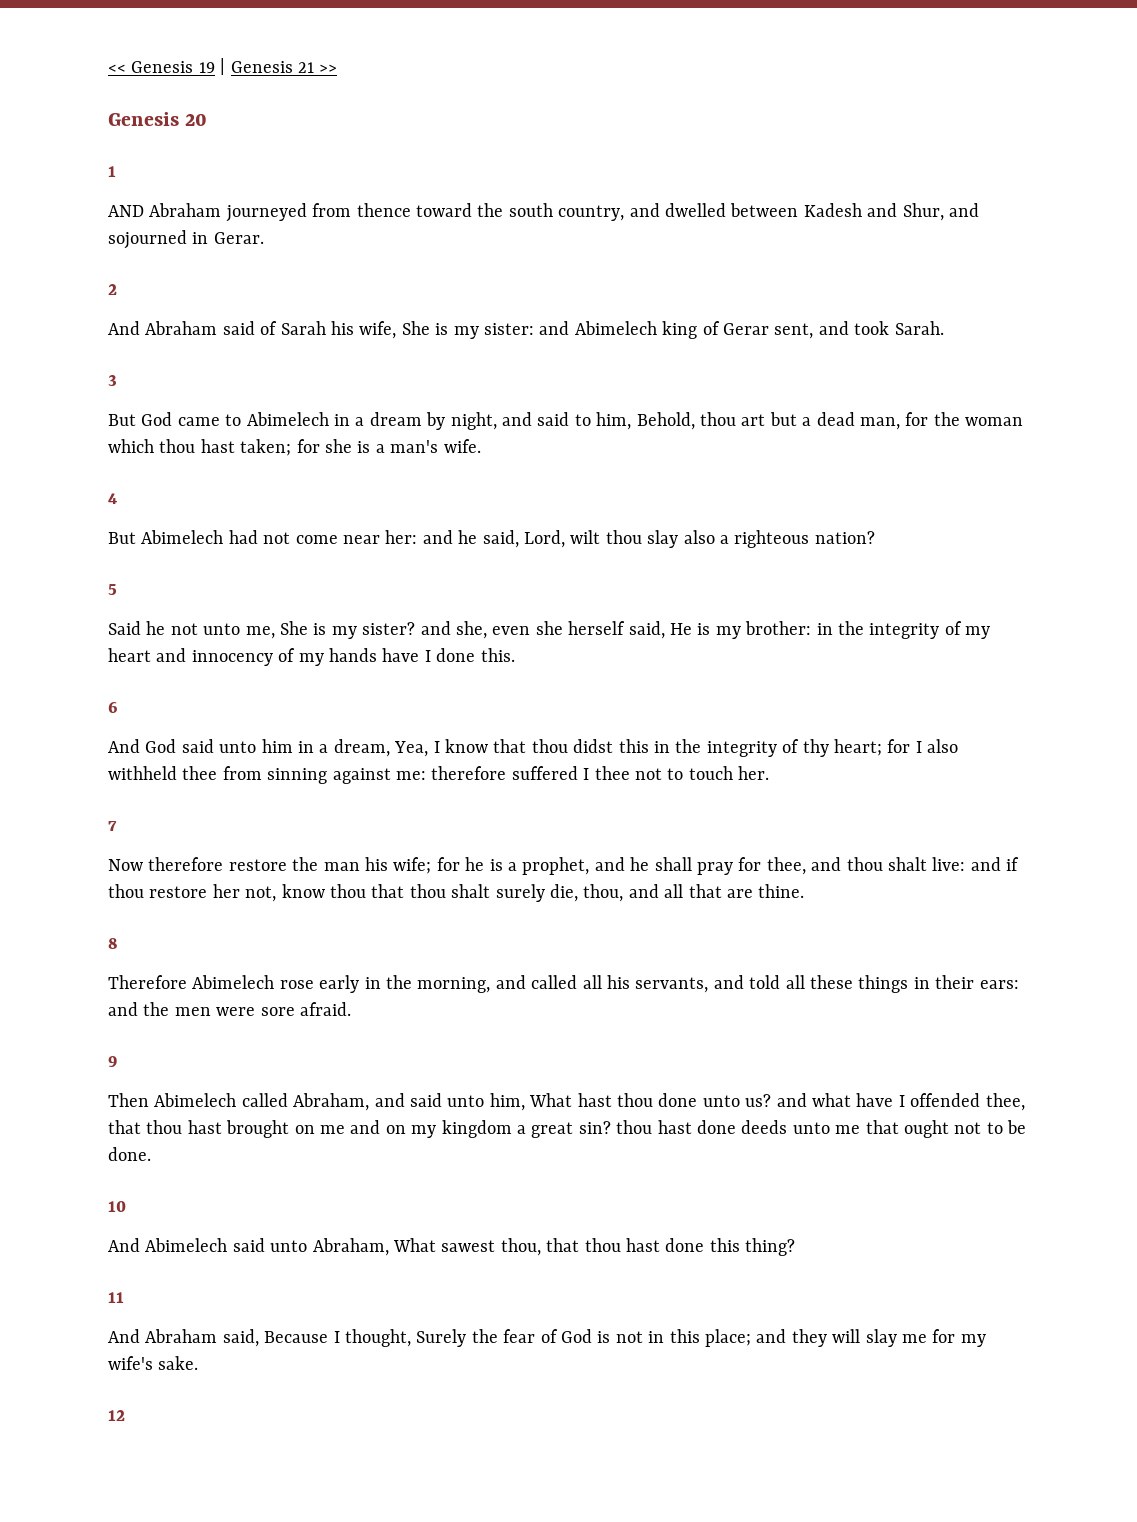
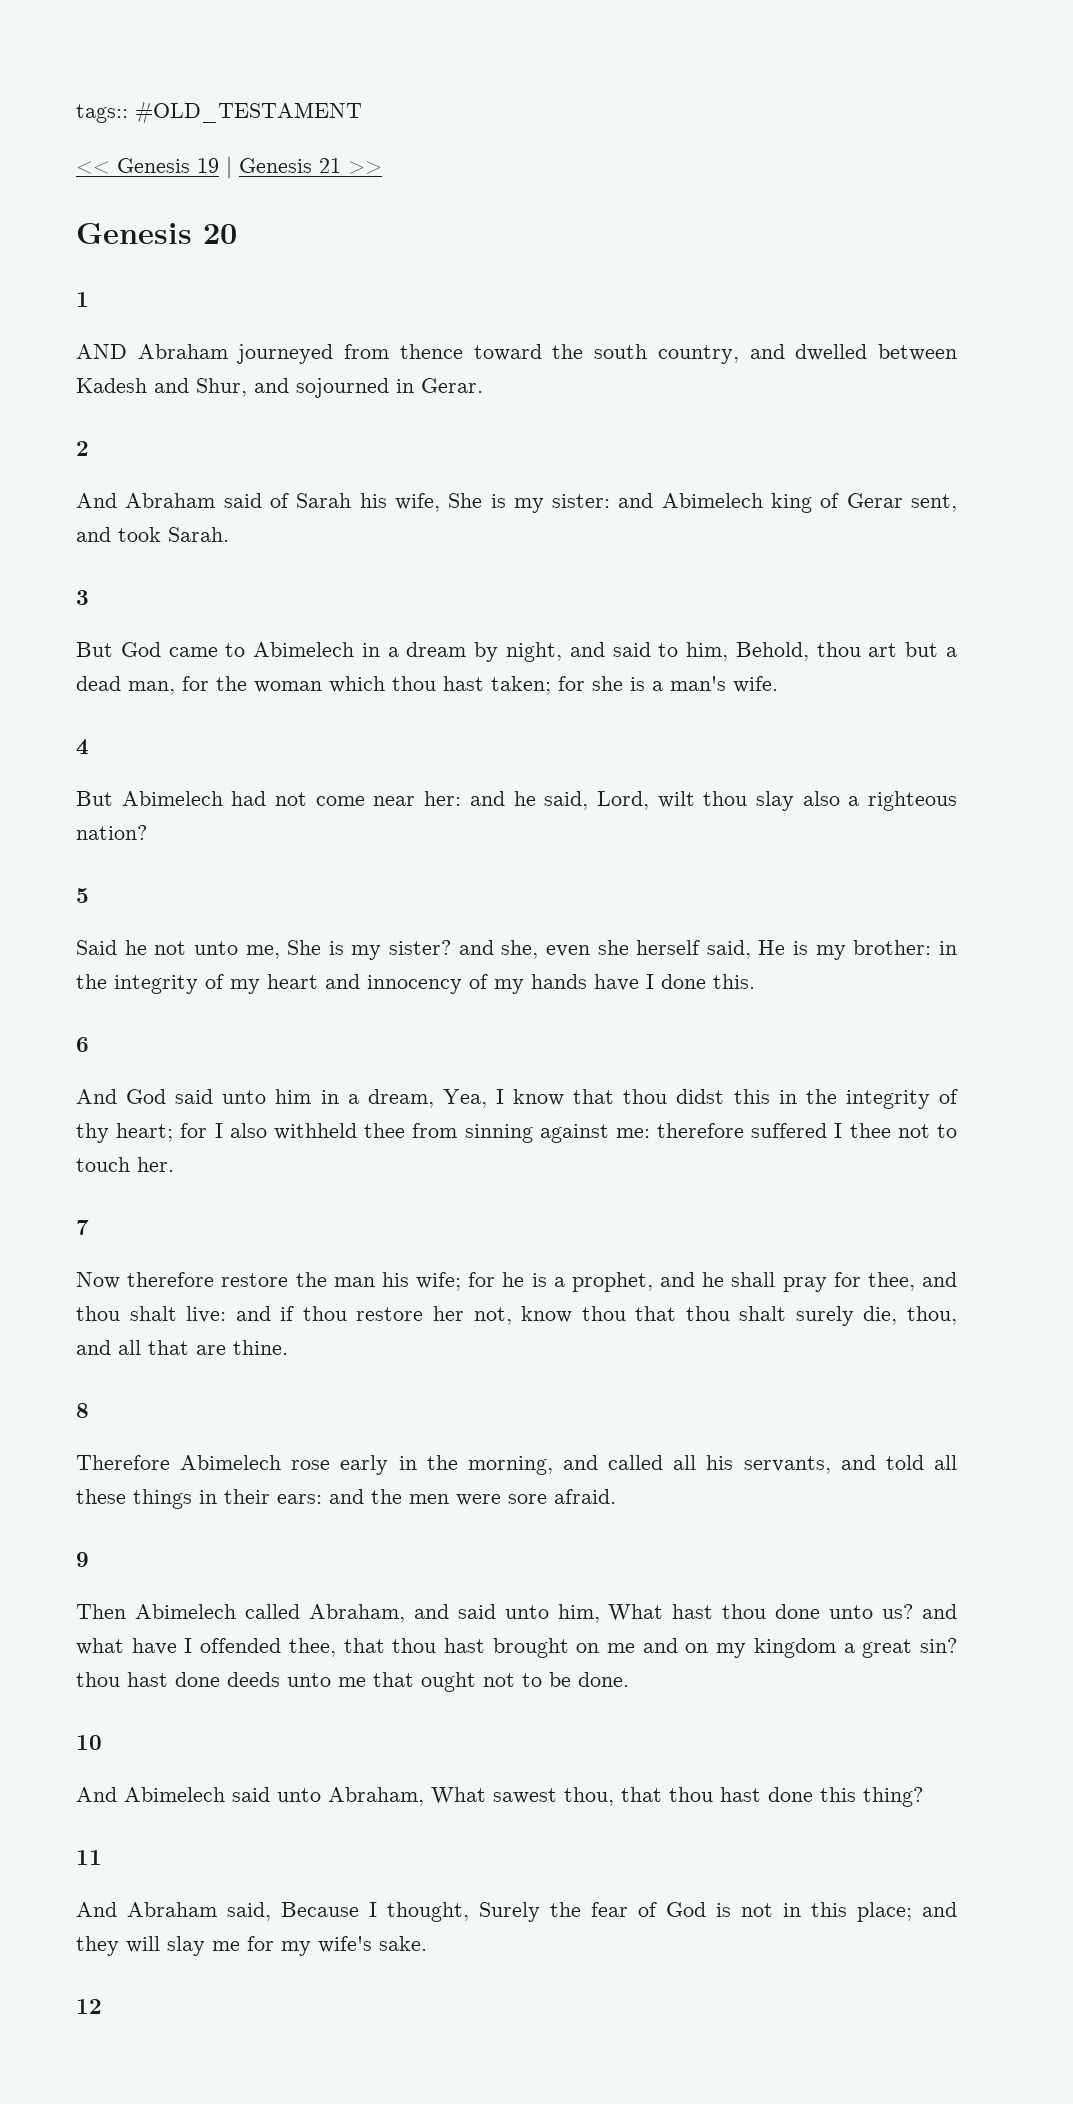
+ tags:: #OLD_TESTAMENT

